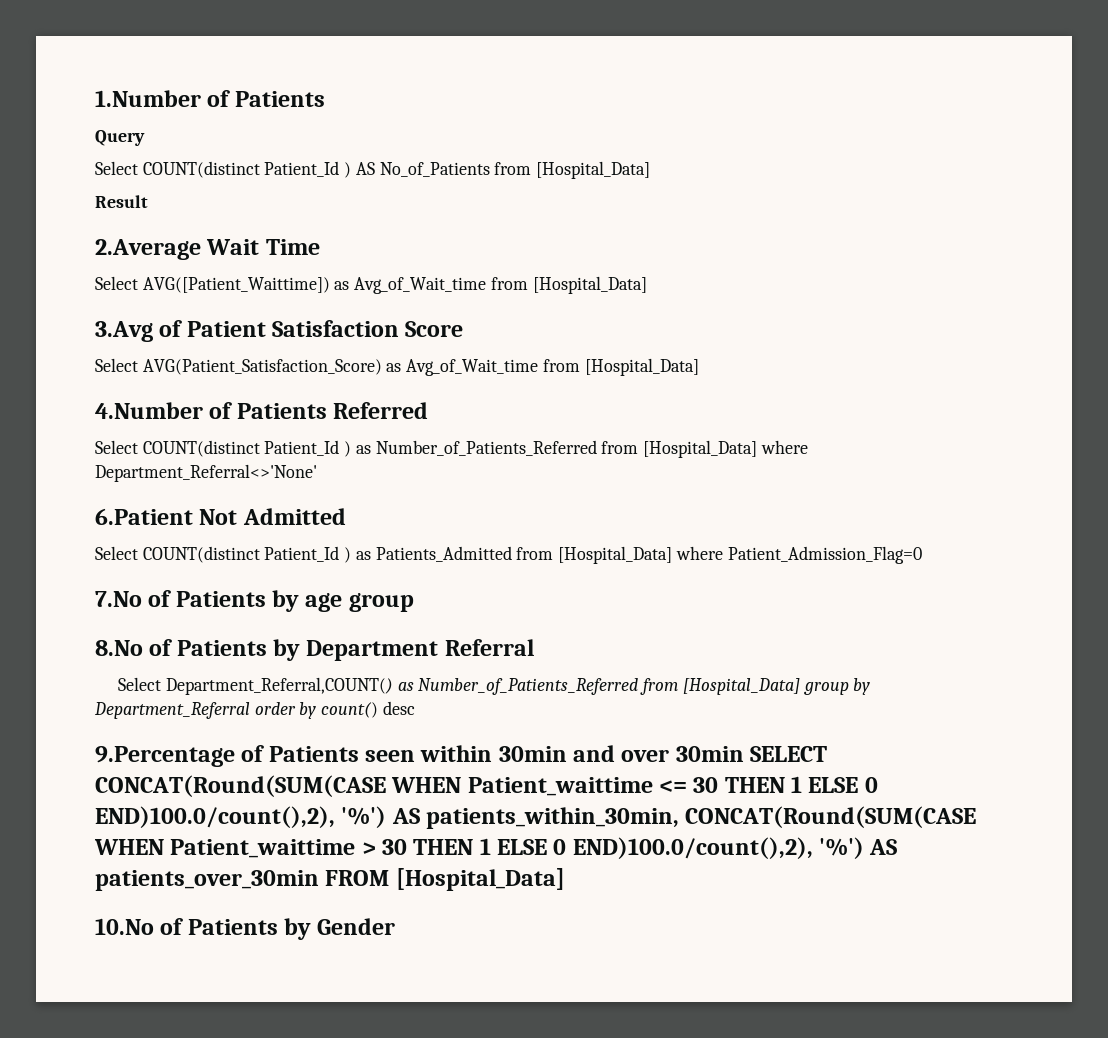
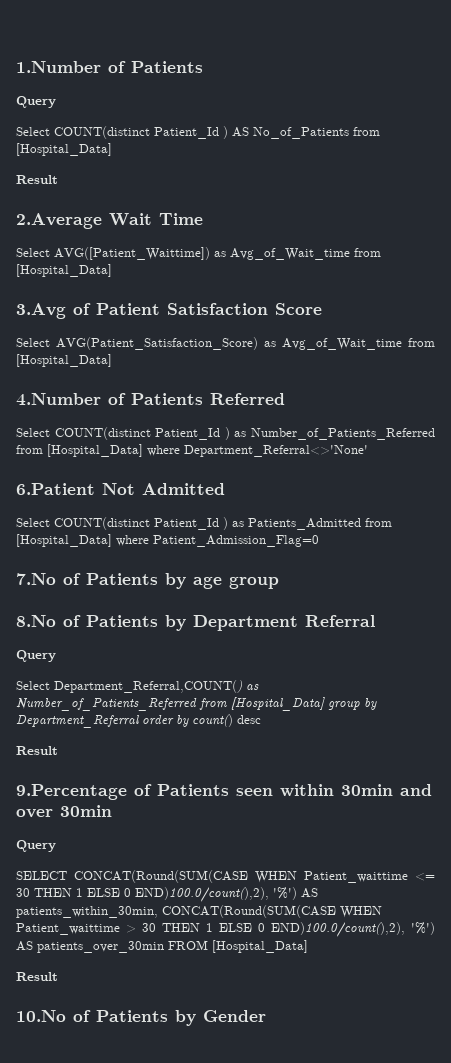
  8.No of Patients by Department Referral
+ Query
  Select Department_Referral,COUNT() as Number_of_Patients_Referred from [Hospital_Data] group by Department_Referral order by count() desc
+ Result
- 9.Percentage of Patients seen within 30min and over 30min SELECT CONCAT(Round(SUM(CASE WHEN Patient_waittime <= 30 THEN 1 ELSE 0 END)100.0/count(),2), '%') AS patients_within_30min, CONCAT(Round(SUM(CASE WHEN Patient_waittime > 30 THEN 1 ELSE 0 END)100.0/count(),2), '%') AS patients_over_30min FROM [Hospital_Data]
+ 9.Percentage of Patients seen within 30min and over 30min
+ Query
+ SELECT CONCAT(Round(SUM(CASE WHEN Patient_waittime <= 30 THEN 1 ELSE 0 END)100.0/count(),2), '%') AS patients_within_30min, CONCAT(Round(SUM(CASE WHEN Patient_waittime > 30 THEN 1 ELSE 0 END)100.0/count(),2), '%') AS patients_over_30min FROM [Hospital_Data]
+ Result

